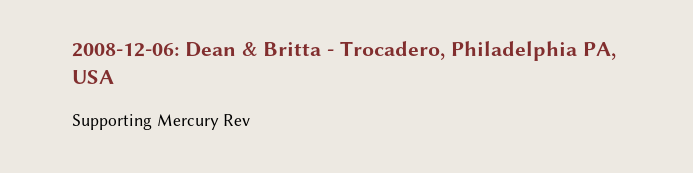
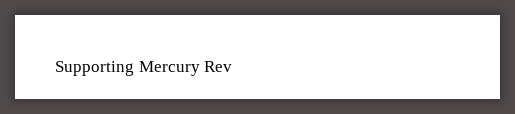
- 2008-12-06: Dean & Britta - Trocadero, Philadelphia PA, USA

